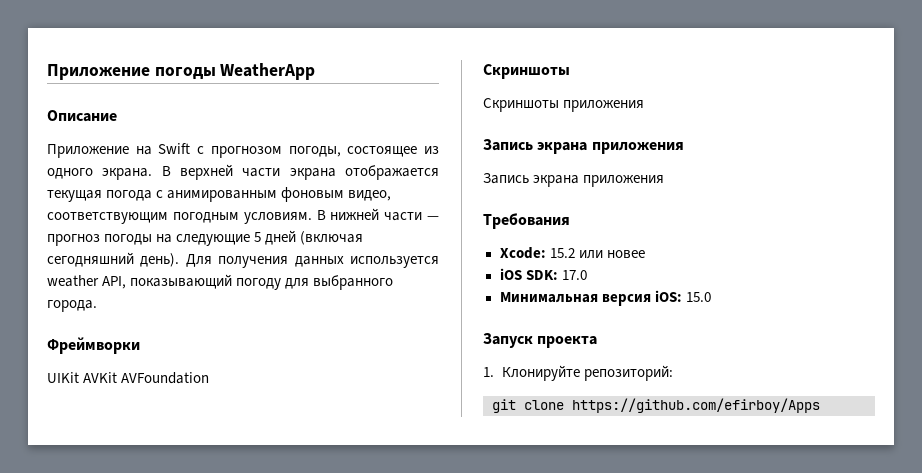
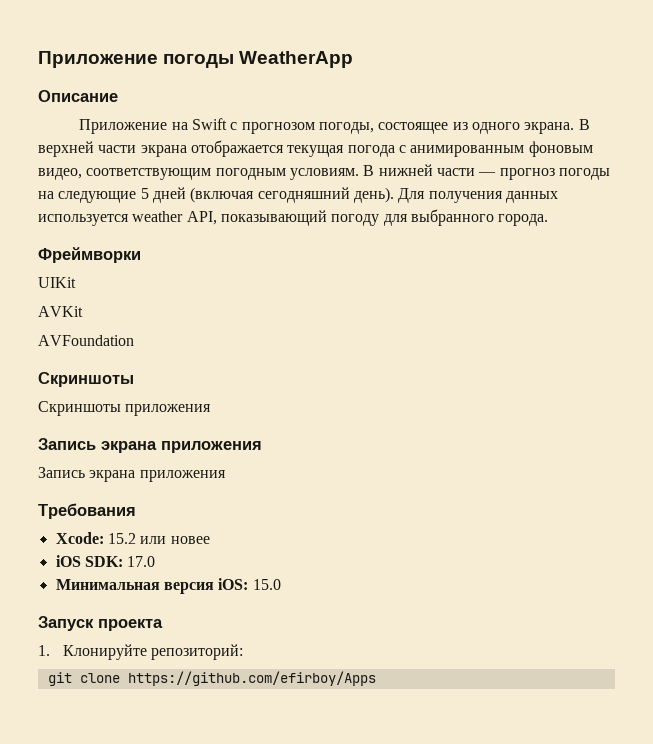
- UIKit AVKit AVFoundation
+ UIKit
+ AVKit
+ AVFoundation

